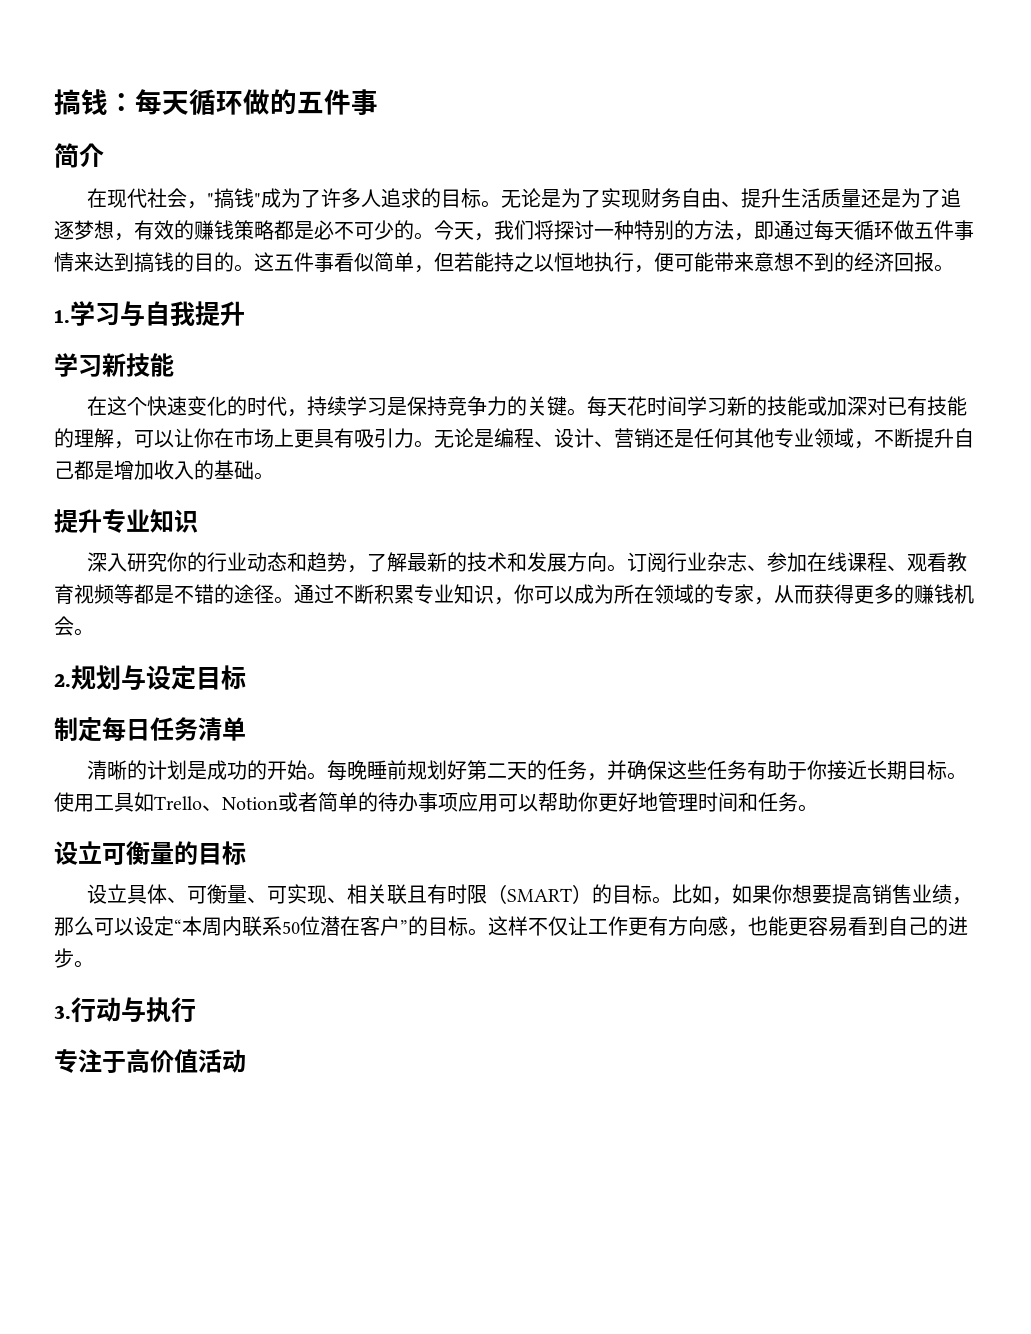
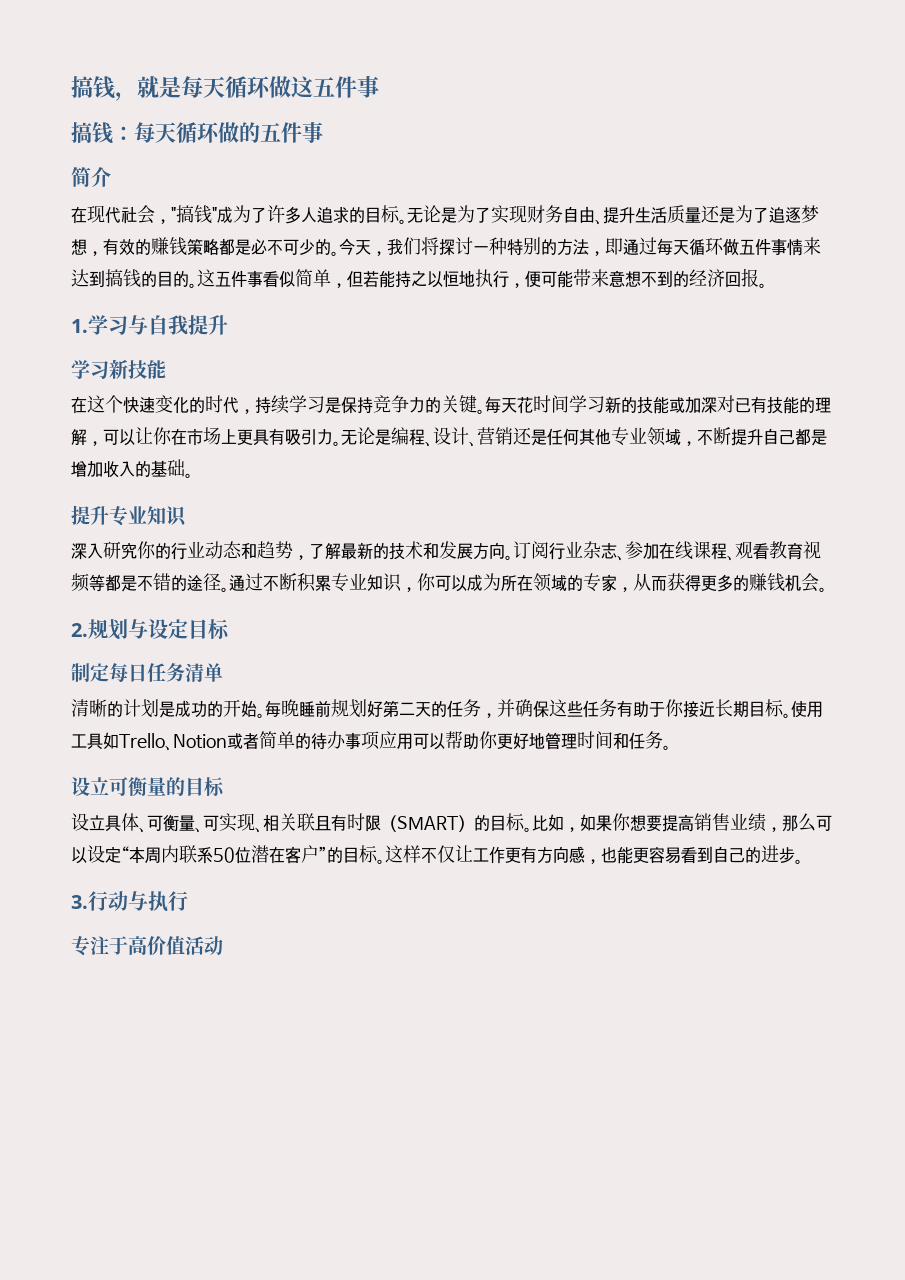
+ 搞钱，就是每天循环做这五件事

